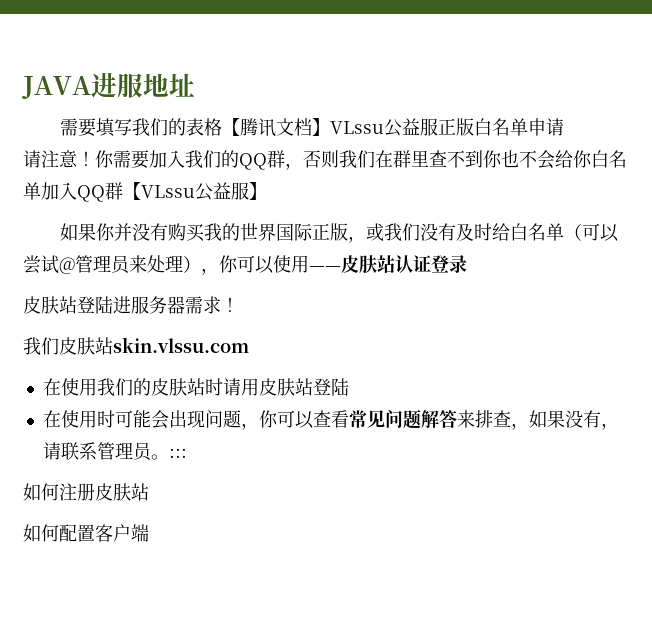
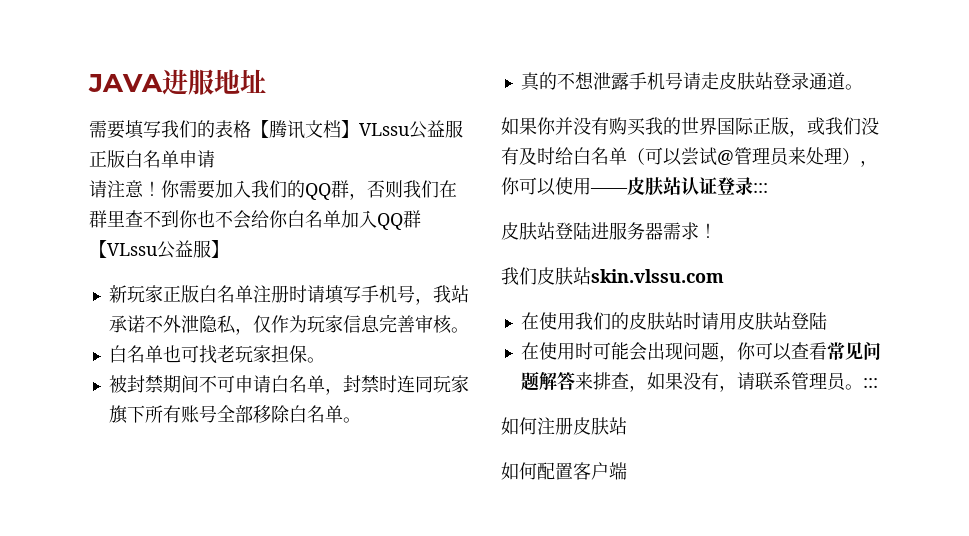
+ 新玩家正版白名单注册时请填写手机号，我站承诺不外泄隐私，仅作为玩家信息完善审核。
+ 白名单也可找老玩家担保。
+ 被封禁期间不可申请白名单，封禁时连同玩家旗下所有账号全部移除白名单。
+ 真的不想泄露手机号请走皮肤站登录通道。
- 如果你并没有购买我的世界国际正版，或我们没有及时给白名单（可以尝试@管理员来处理），你可以使用——皮肤站认证登录
+ 如果你并没有购买我的世界国际正版，或我们没有及时给白名单（可以尝试@管理员来处理），你可以使用——皮肤站认证登录:::

